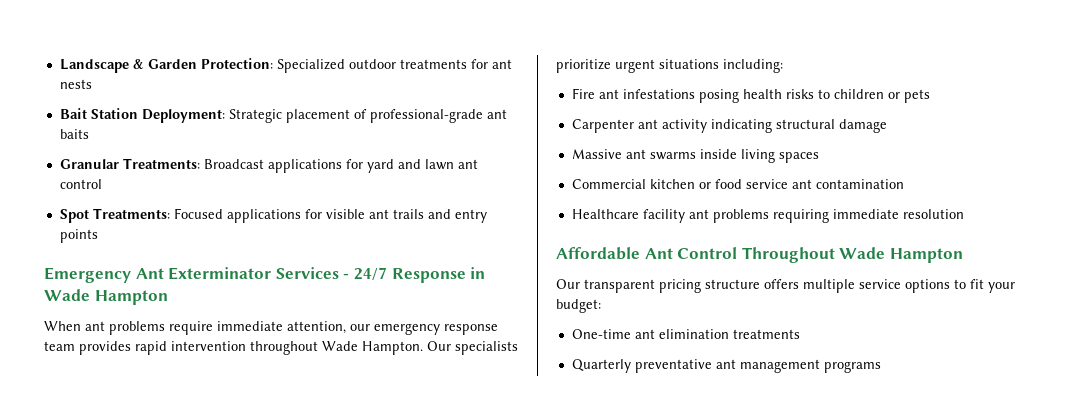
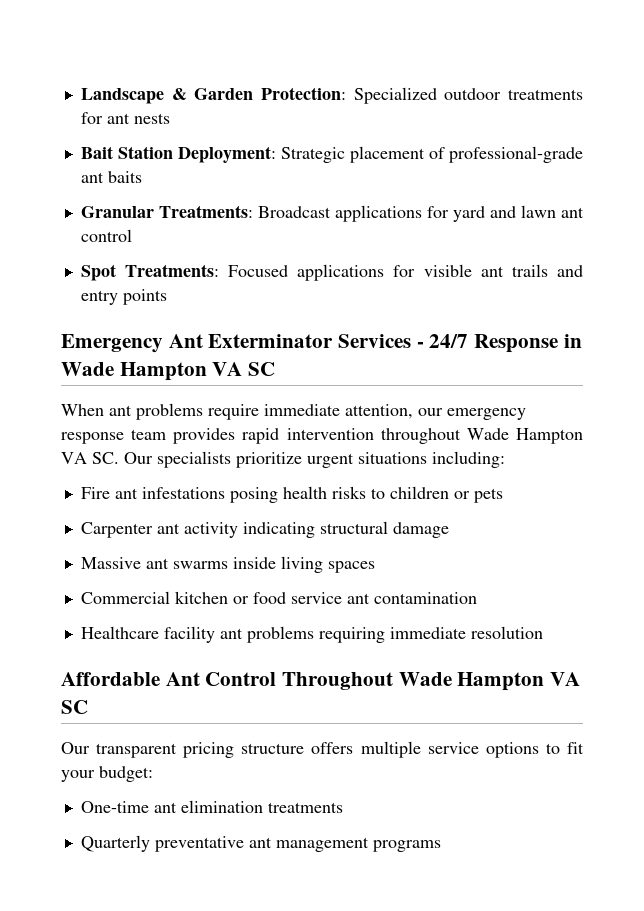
- Emergency Ant Exterminator Services - 24/7 Response in Wade Hampton
+ Emergency Ant Exterminator Services - 24/7 Response in Wade Hampton VA SC
- When ant problems require immediate attention, our emergency response team provides rapid intervention throughout Wade Hampton. Our specialists prioritize urgent situations including:
+ When ant problems require immediate attention, our emergency response team provides rapid intervention throughout Wade Hampton VA SC. Our specialists prioritize urgent situations including:
- Affordable Ant Control Throughout Wade Hampton
+ Affordable Ant Control Throughout Wade Hampton VA SC

